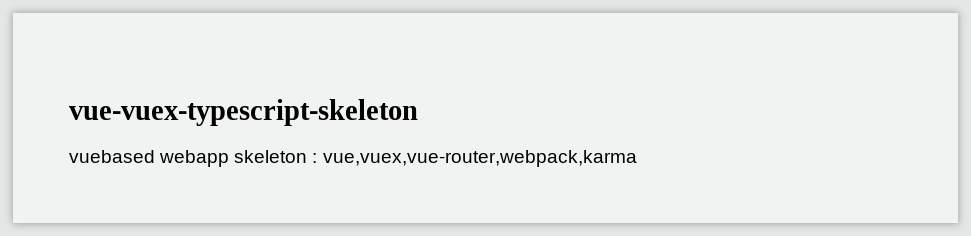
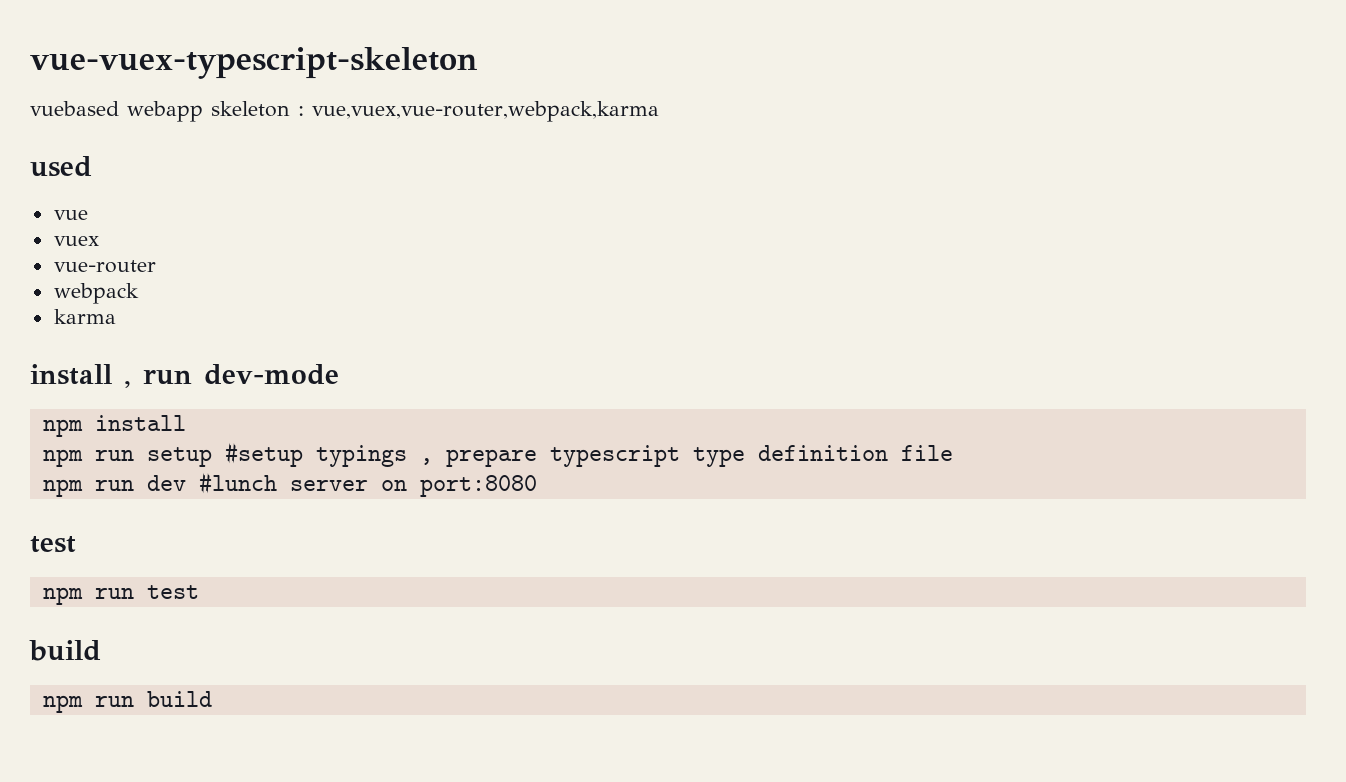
+ used
+ vue
+ vuex
+ vue-router
+ webpack
+ karma
+ install , run dev-mode
+ npm install
+ npm run setup #setup typings , prepare typescript type definition file
+ npm run dev #lunch server on port:8080
+ test
+ npm run test
+ build
+ npm run build

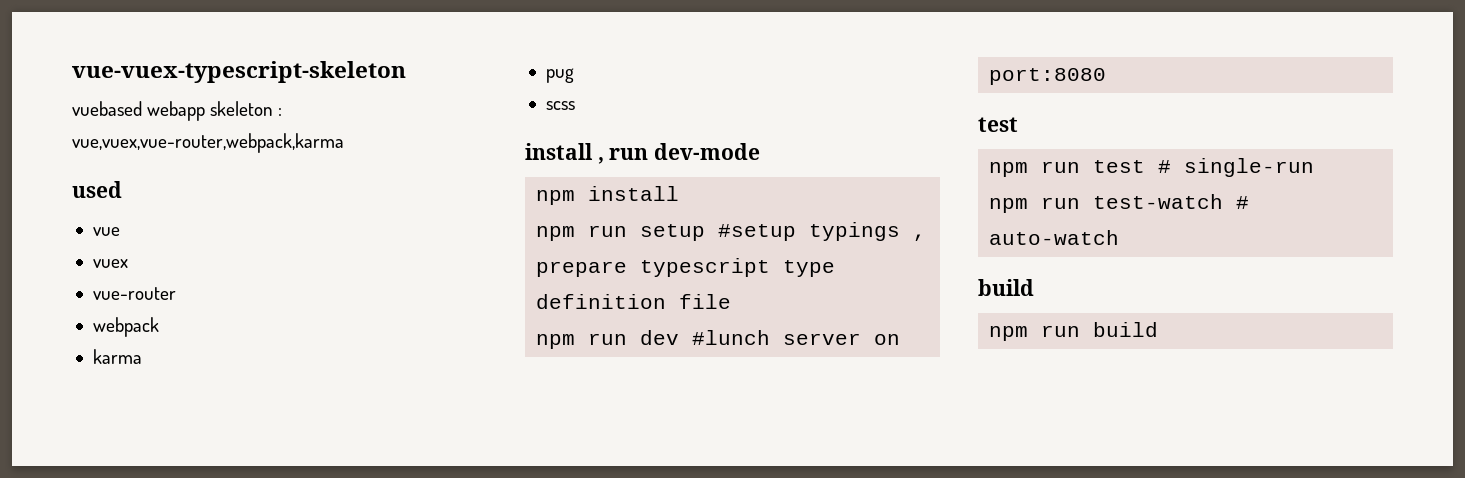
+ pug
+ scss
- npm run test
+ npm run test # single-run
+ npm run test-watch # auto-watch

